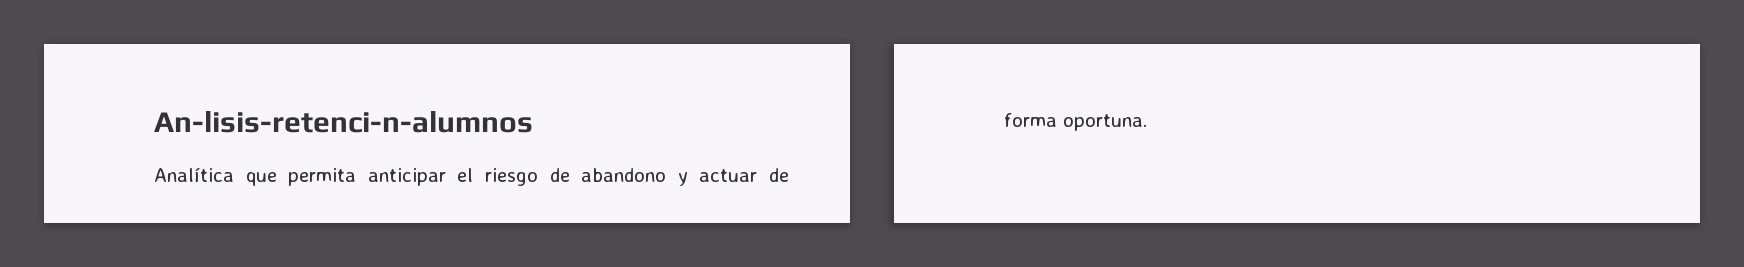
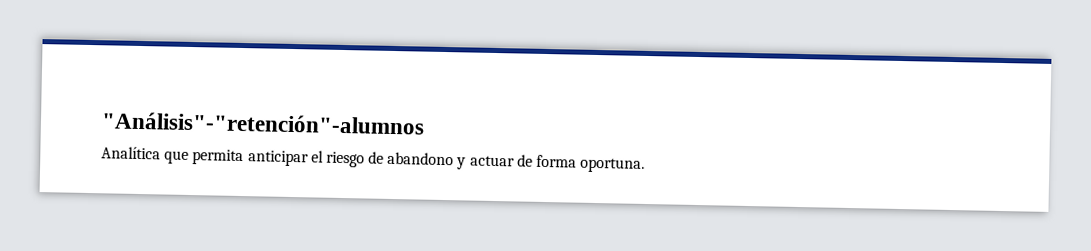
- An-lisis-retenci-n-alumnos
+ "Análisis"-"retención"-alumnos

